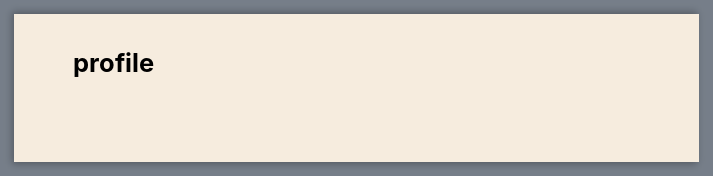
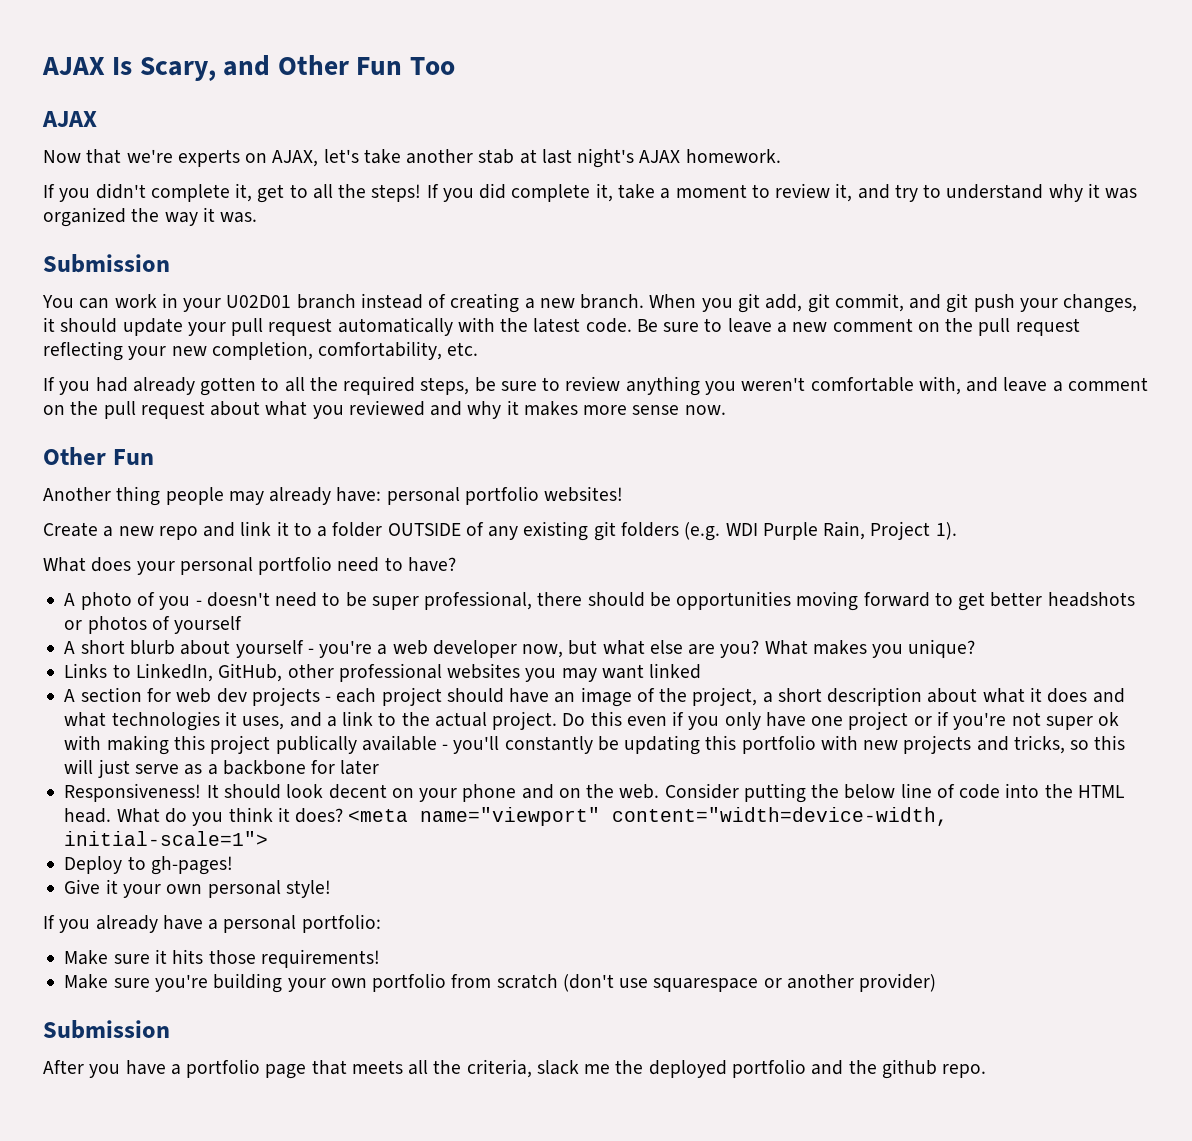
- profile
+ AJAX Is Scary, and Other Fun Too
+ AJAX
+ Now that we're experts on AJAX, let's take another stab at last night's AJAX homework.
+ If you didn't complete it, get to all the steps! If you did complete it, take a moment to review it, and try to understand why it was organized the way it was.
+ Submission
+ You can work in your U02D01 branch instead of creating a new branch. When you git add, git commit, and git push your changes, it should update your pull request automatically with the latest code. Be sure to leave a new comment on the pull request reflecting your new completion, comfortability, etc.
+ If you had already gotten to all the required steps, be sure to review anything you weren't comfortable with, and leave a comment on the pull request about what you reviewed and why it makes more sense now.
+ Other Fun
+ Another thing people may already have: personal portfolio websites!
+ Create a new repo and link it to a folder OUTSIDE of any existing git folders (e.g. WDI Purple Rain, Project 1).
+ What does your personal portfolio need to have?
+ A photo of you - doesn't need to be super professional, there should be opportunities moving forward to get better headshots or photos of yourself
+ A short blurb about yourself - you're a web developer now, but what else are you? What makes you unique?
+ Links to LinkedIn, GitHub, other professional websites you may want linked
+ A section for web dev projects - each project should have an image of the project, a short description about what it does and what technologies it uses, and a link to the actual project. Do this even if you only have one project or if you're not super ok with making this project publically available - you'll constantly be updating this portfolio with new projects and tricks, so this will just serve as a backbone for later
+ Responsiveness! It should look decent on your phone and on the web. Consider putting the below line of code into the HTML head. What do you think it does? <meta name="viewport" content="width=device-width, initial-scale=1">
+ Deploy to gh-pages!
+ Give it your own personal style!
+ If you already have a personal portfolio:
+ Make sure it hits those requirements!
+ Make sure you're building your own portfolio from scratch (don't use squarespace or another provider)
+ Submission
+ After you have a portfolio page that meets all the criteria, slack me the deployed portfolio and the github repo.

